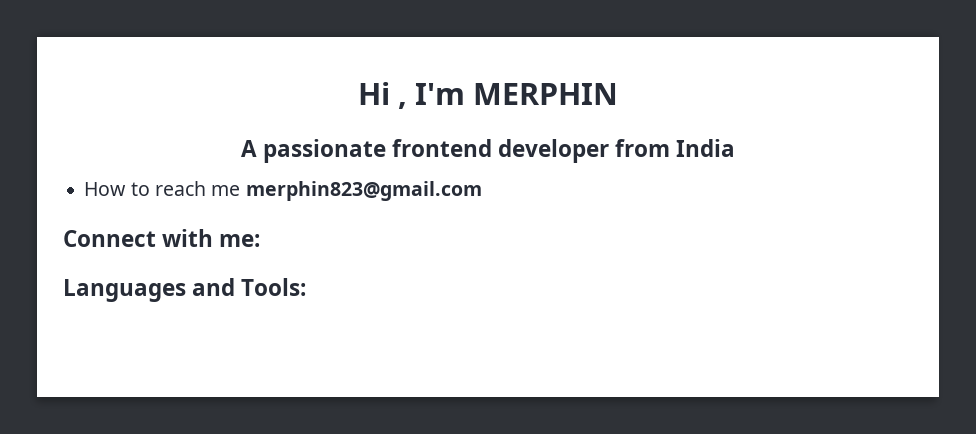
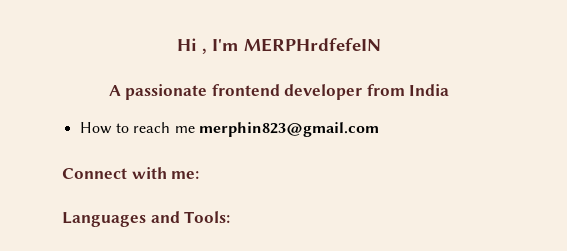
- Hi , I'm MERPHIN
+ Hi , I'm MERPHrdfefeIN

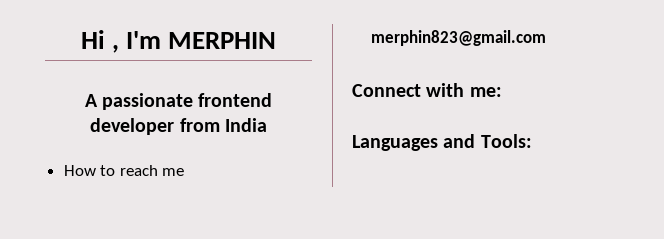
- Hi , I'm MERPHrdfefeIN
+ Hi , I'm MERPHIN

